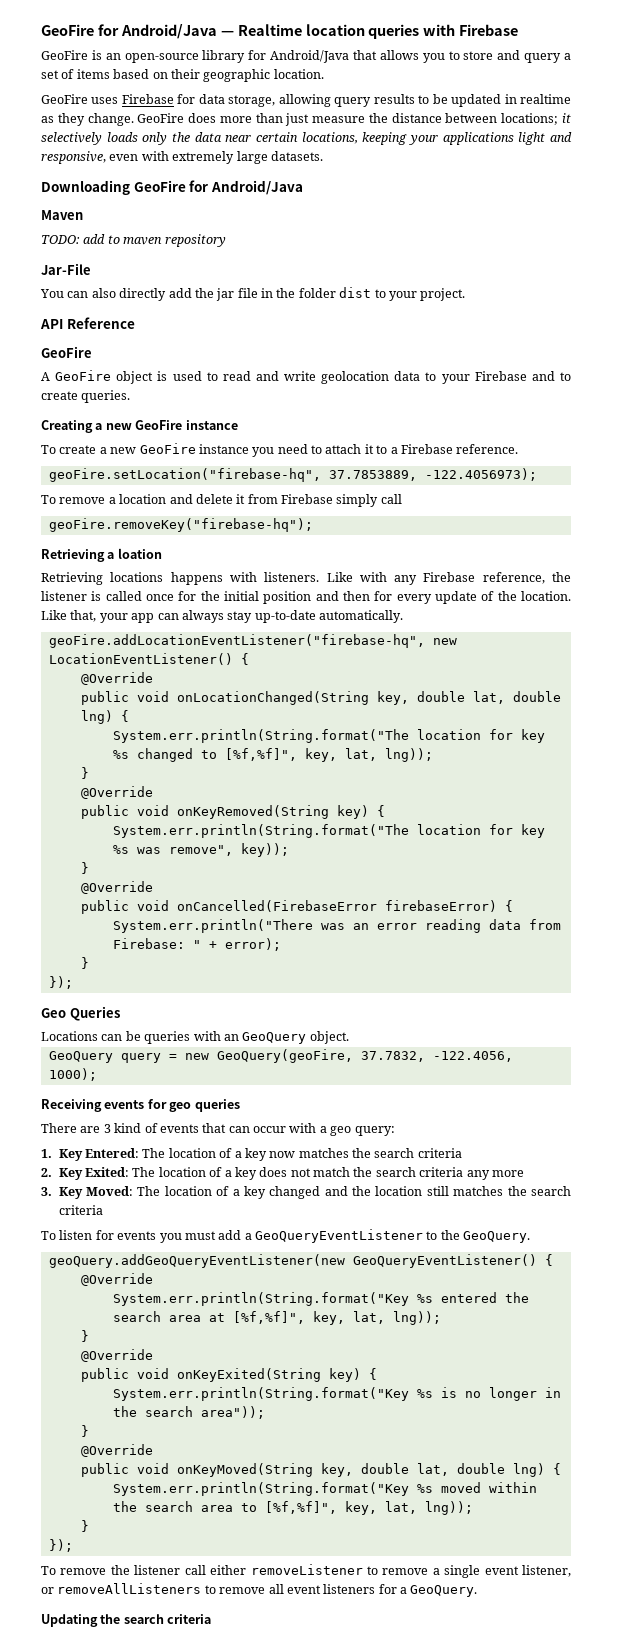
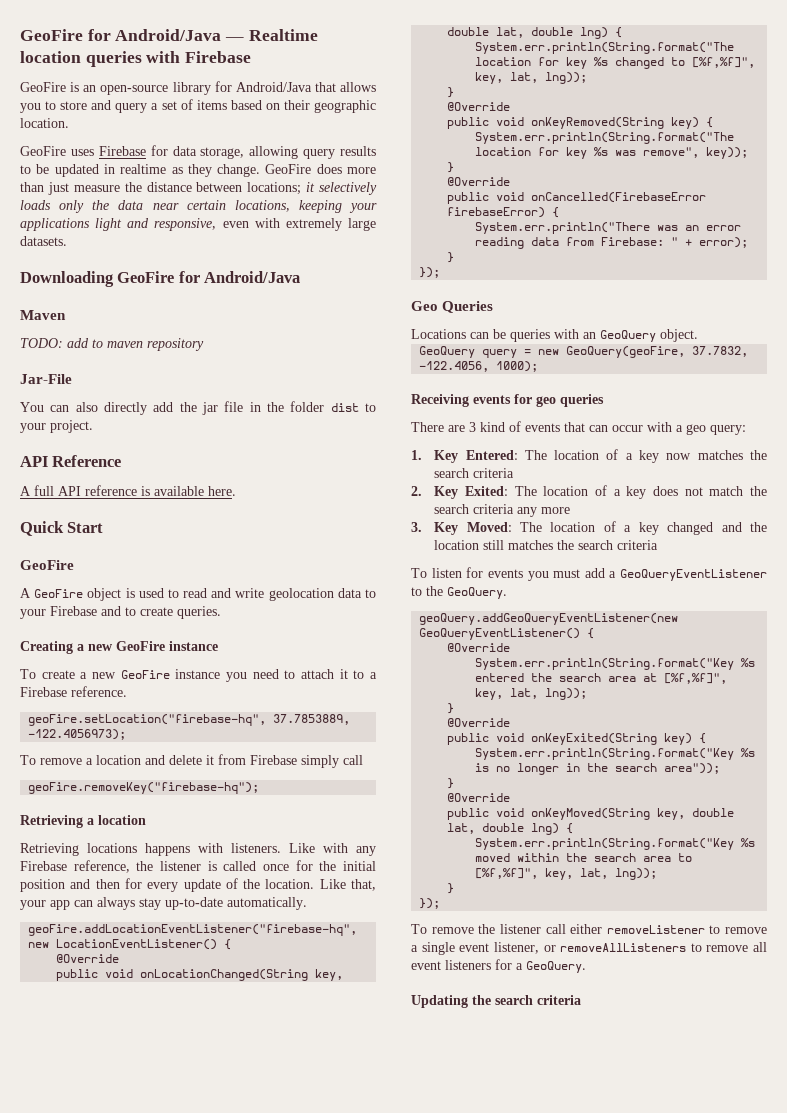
+ A full API reference is available here.
+ Quick Start
- Retrieving a loation
+ Retrieving a location

